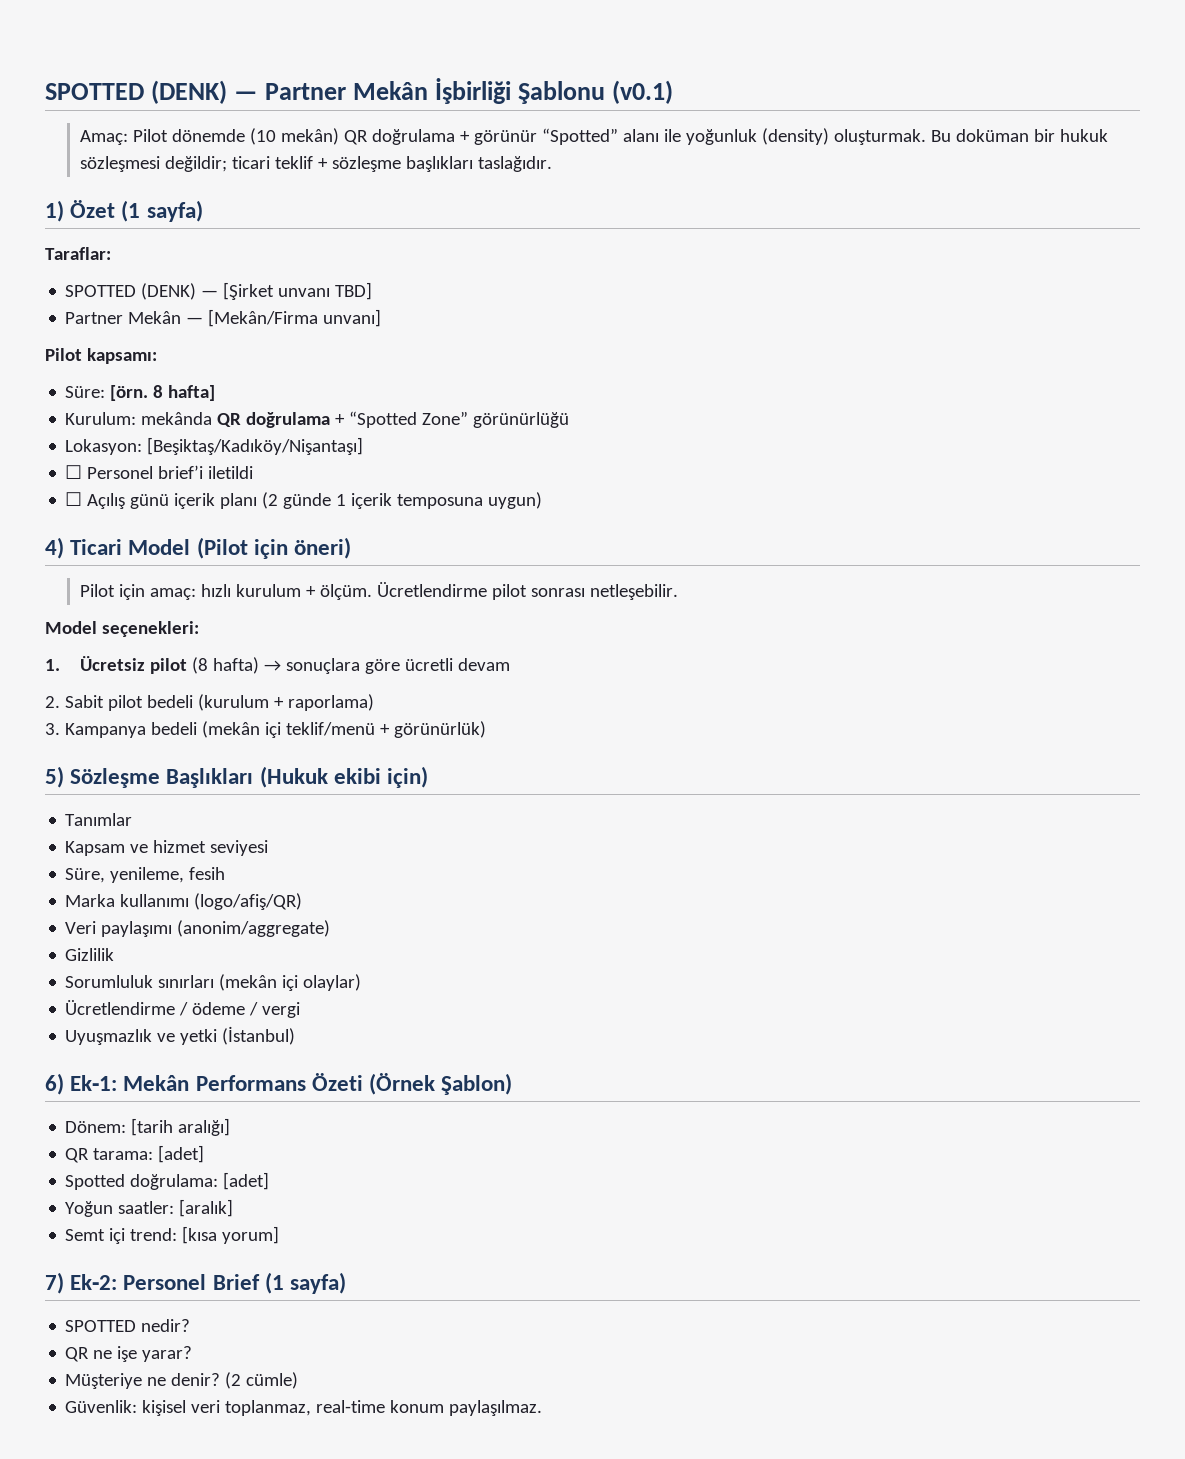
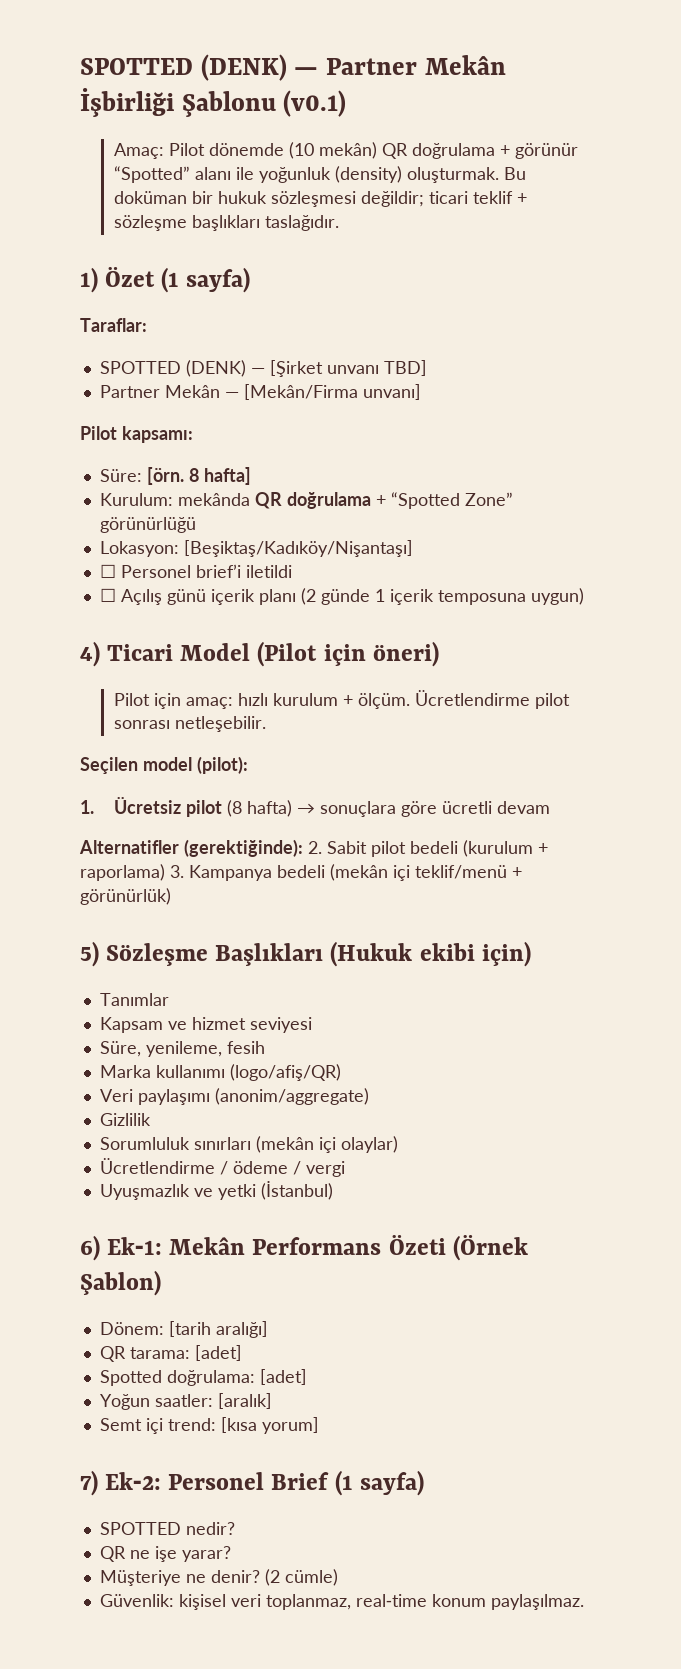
- Model seçenekleri:
+ Seçilen model (pilot):
- 2. Sabit pilot bedeli (kurulum + raporlama)
- 3. Kampanya bedeli (mekân içi teklif/menü + görünürlük)
+ Alternatifler (gerektiğinde): 2. Sabit pilot bedeli (kurulum + raporlama) 3. Kampanya bedeli (mekân içi teklif/menü + görünürlük)

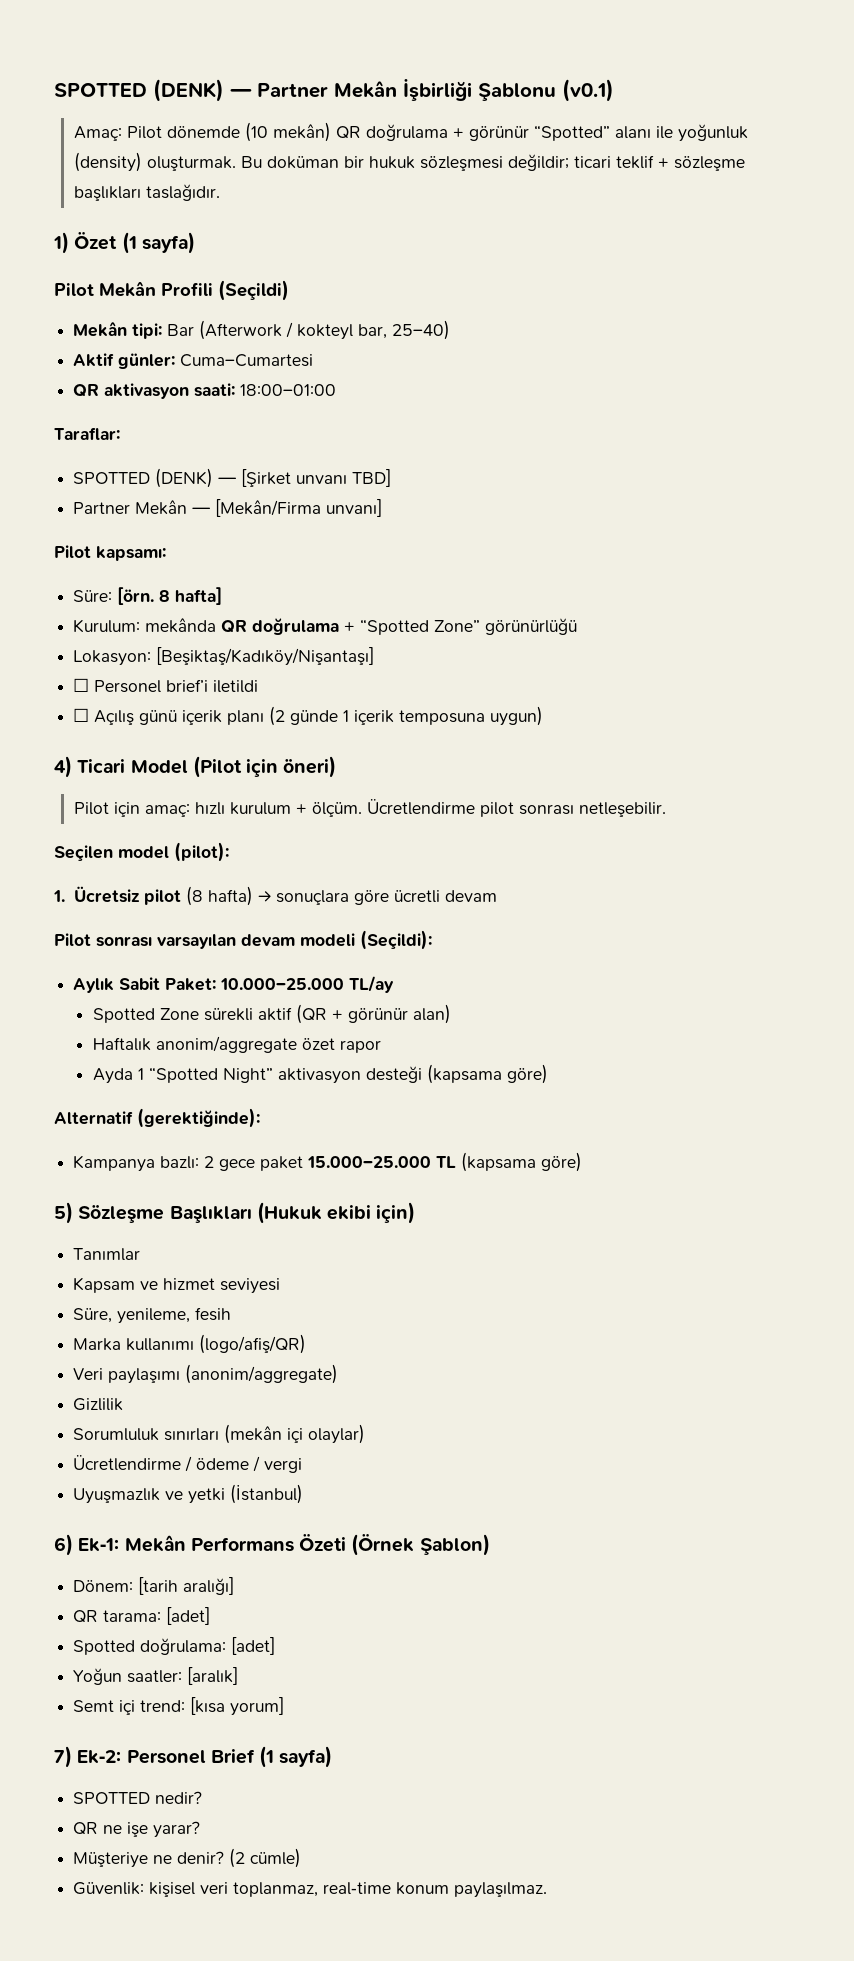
+ Pilot Mekân Profili (Seçildi)
+ Mekân tipi: Bar (Afterwork / kokteyl bar, 25–40)
+ Aktif günler: Cuma–Cumartesi
+ QR aktivasyon saati: 18:00–01:00
- Alternatifler (gerektiğinde): 2. Sabit pilot bedeli (kurulum + raporlama) 3. Kampanya bedeli (mekân içi teklif/menü + görünürlük)
+ Pilot sonrası varsayılan devam modeli (Seçildi):
+ Aylık Sabit Paket: 10.000–25.000 TL/ay
+ Spotted Zone sürekli aktif (QR + görünür alan)
+ Haftalık anonim/aggregate özet rapor
+ Ayda 1 “Spotted Night” aktivasyon desteği (kapsama göre)
+ Alternatif (gerektiğinde):
+ Kampanya bazlı: 2 gece paket 15.000–25.000 TL (kapsama göre)

